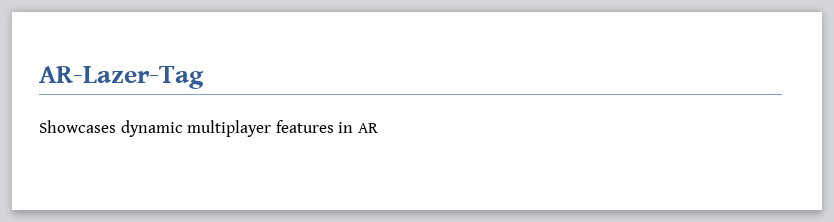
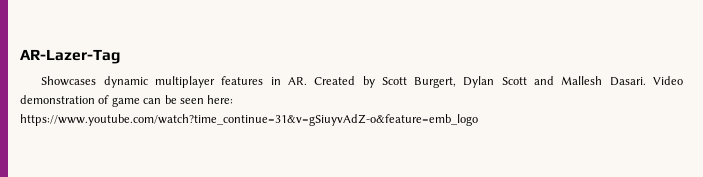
- Showcases dynamic multiplayer features in AR
+ Showcases dynamic multiplayer features in AR. Created by Scott Burgert, Dylan Scott and Mallesh Dasari. Video demonstration of game can be seen here: https://www.youtube.com/watch?time_continue=31&v=gSiuyvAdZ-o&feature=emb_logo

